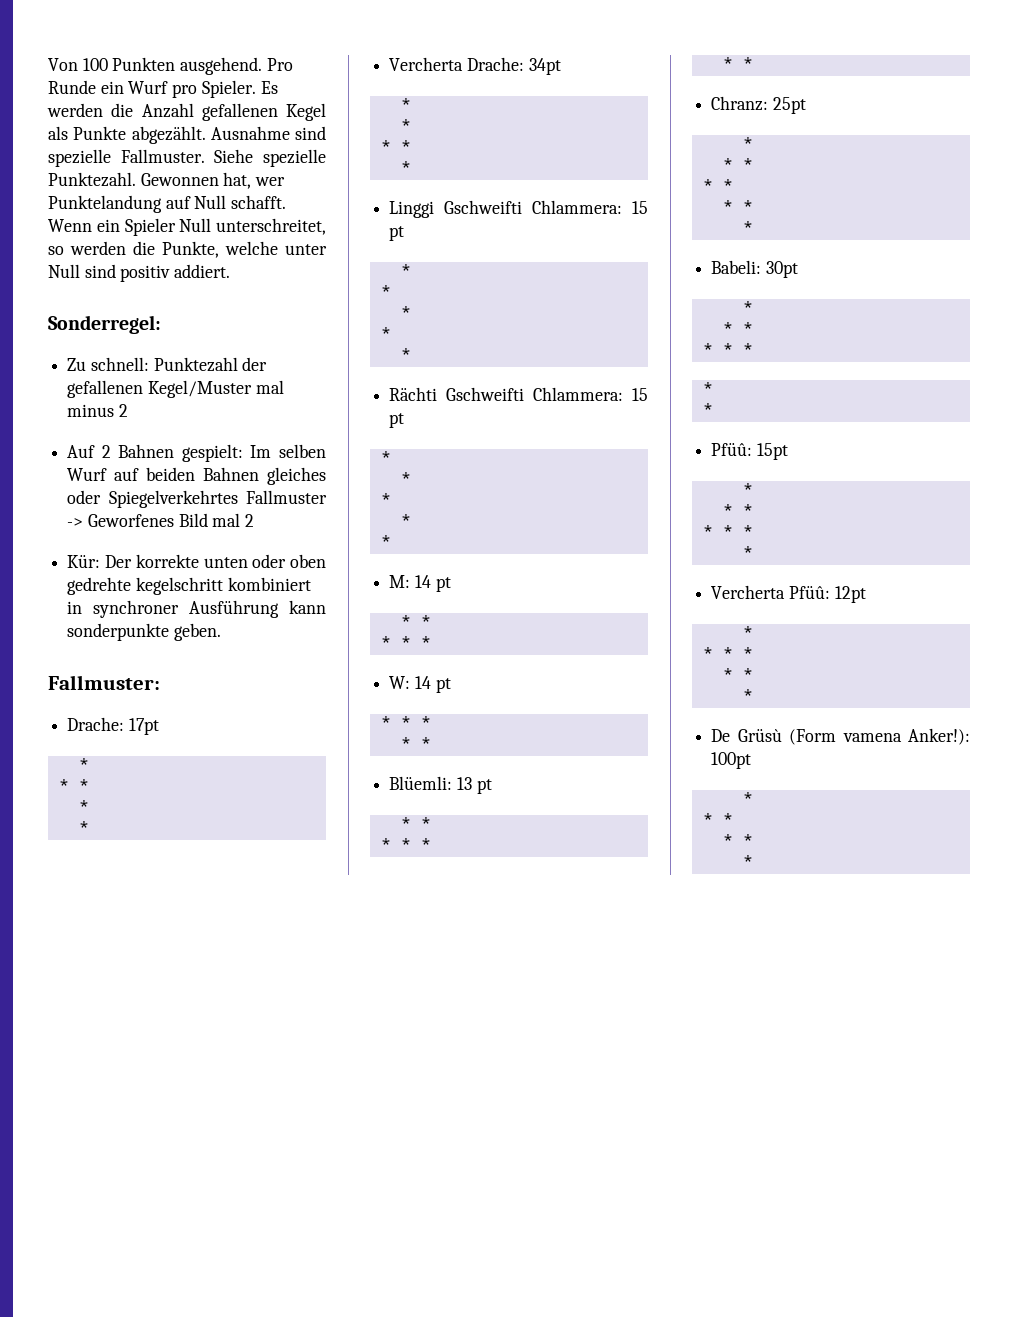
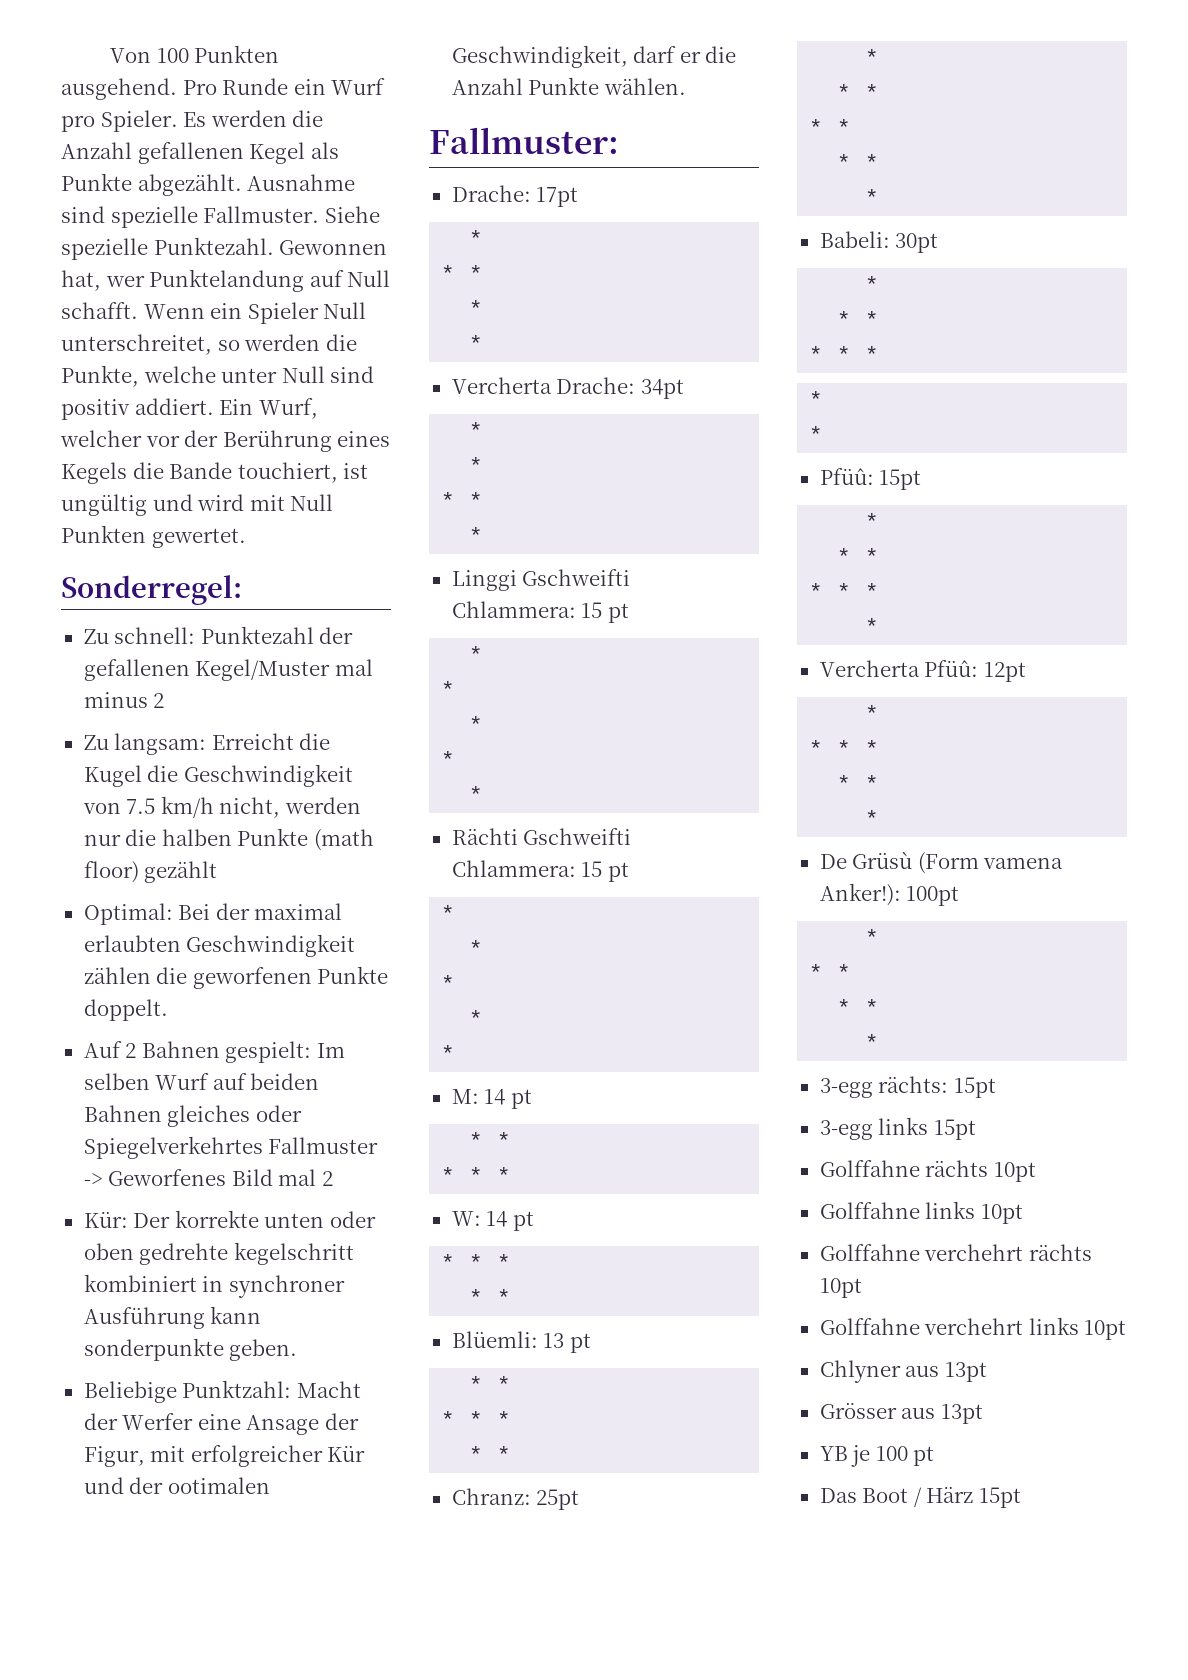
+ Ein Wurf, welcher vor der Berührung eines Kegels die Bande touchiert, ist ungültig und wird mit Null Punkten gewertet.
+ Zu langsam: Erreicht die Kugel die Geschwindigkeit von 7.5 km/h nicht, werden nur die halben Punkte (math floor) gezählt
+ Optimal: Bei der maximal erlaubten Geschwindigkeit zählen die geworfenen Punkte doppelt.
+ Beliebige Punktzahl: Macht der Werfer eine Ansage der Figur, mit erfolgreicher Kür und der ootimalen Geschwindigkeit, darf er die Anzahl Punkte wählen.
+ 3-egg rächts: 15pt
+ 3-egg links 15pt
+ Golffahne rächts 10pt
+ Golffahne links 10pt
+ Golffahne verchehrt rächts 10pt
+ Golffahne verchehrt links 10pt
+ Chlyner aus 13pt
+ Grösser aus 13pt
+ YB je 100 pt
+ Das Boot / Härz 15pt

